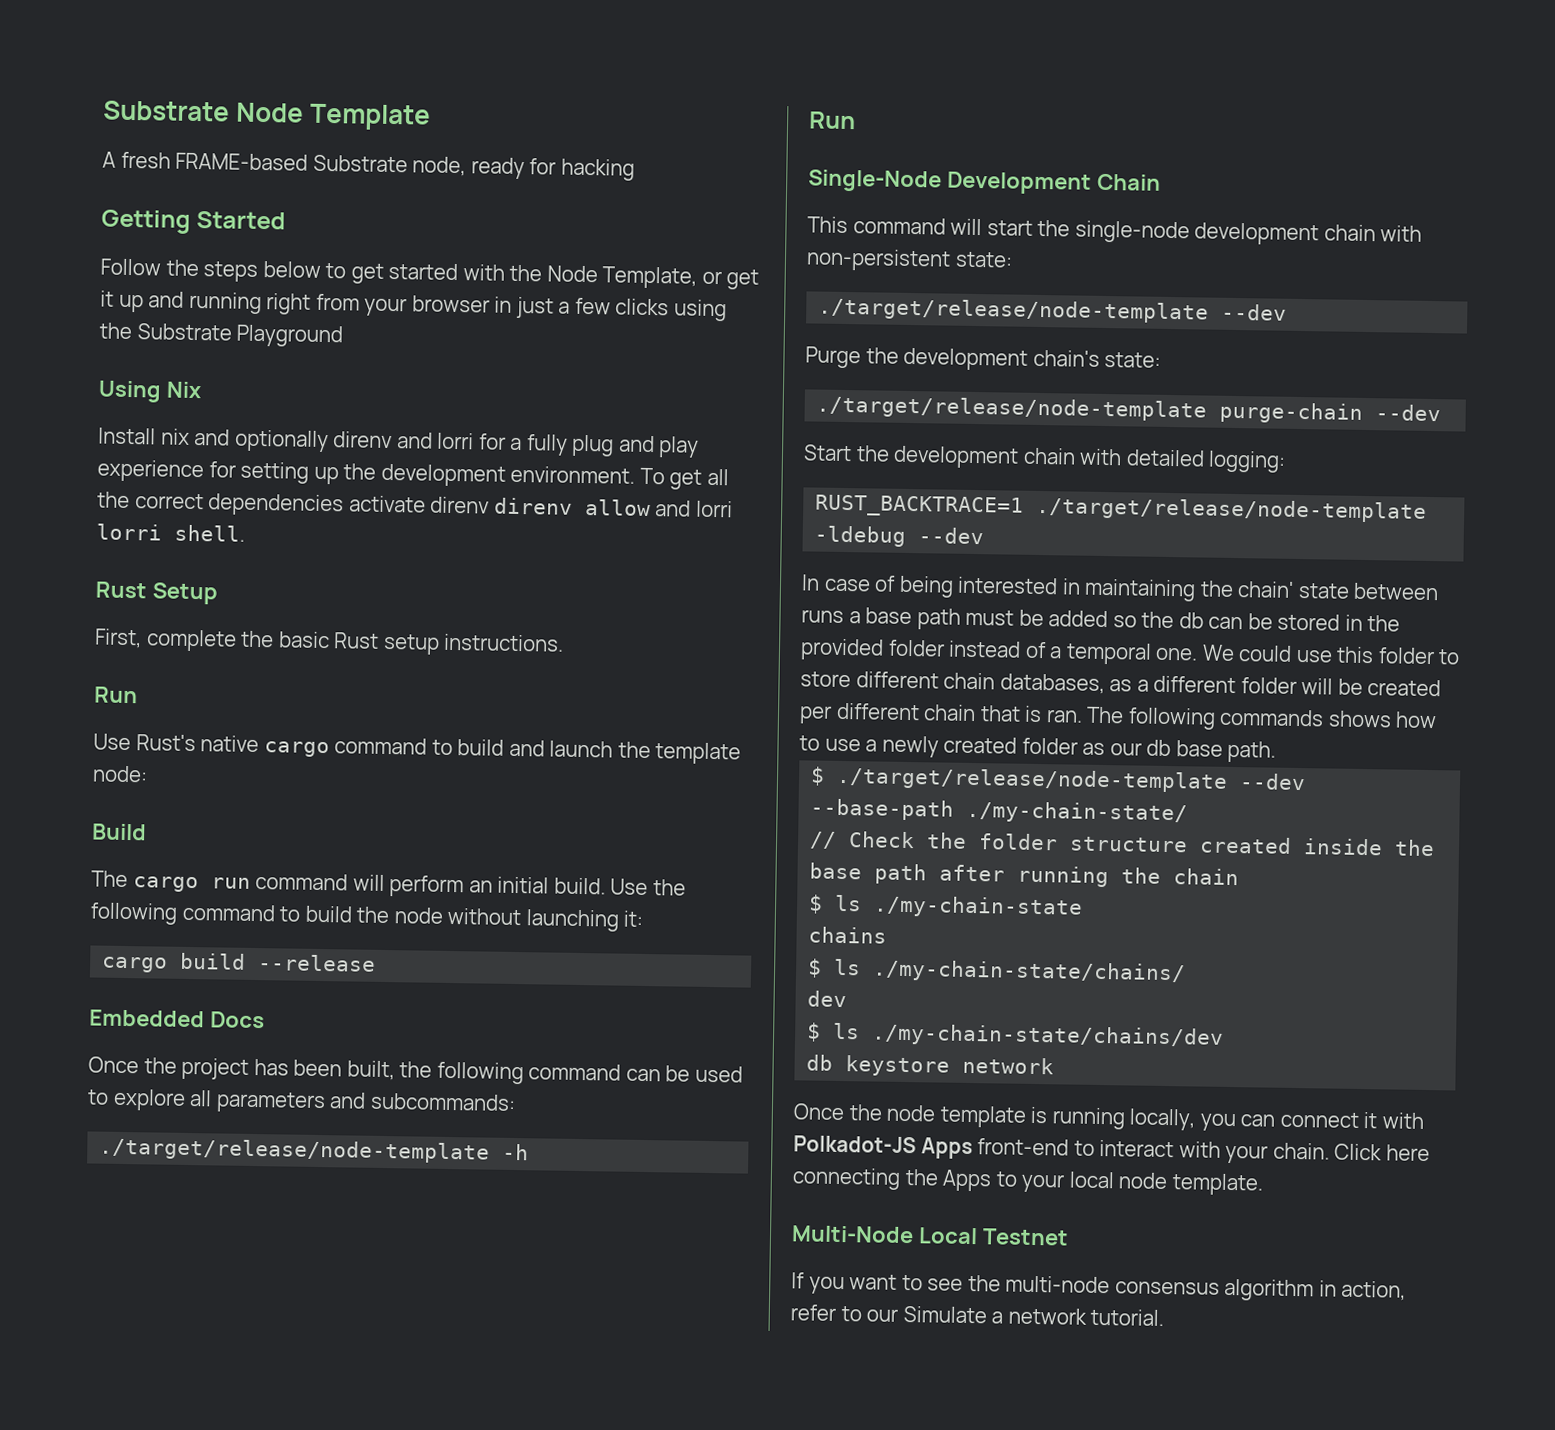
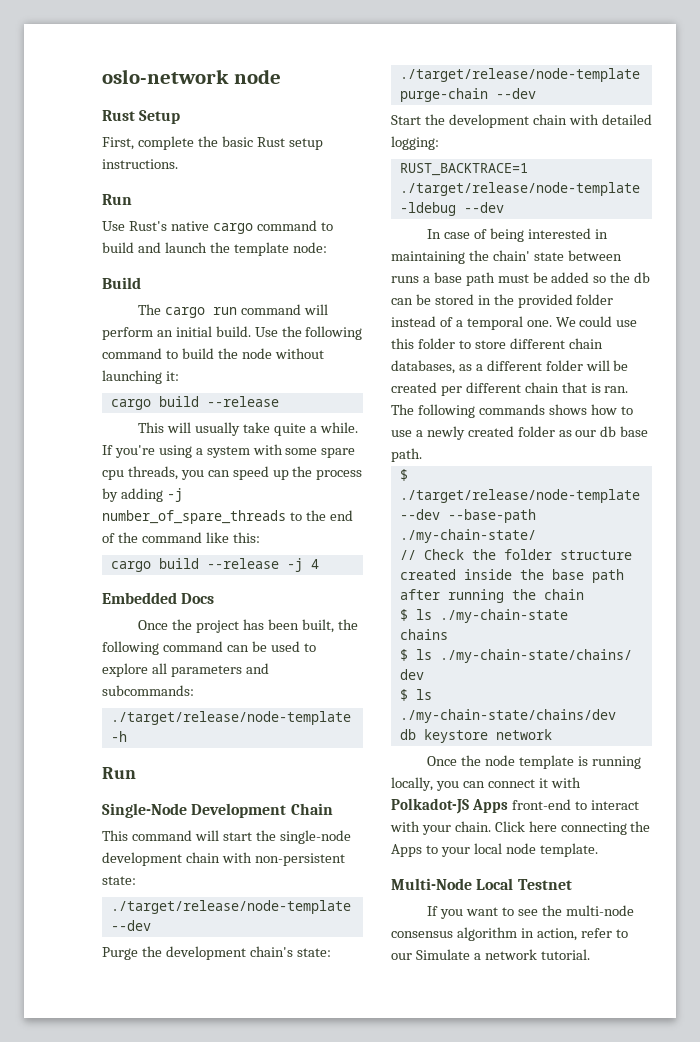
- Substrate Node Template
- A fresh FRAME-based Substrate node, ready for hacking
- Getting Started
- Follow the steps below to get started with the Node Template, or get it up and running right from your browser in just a few clicks using the Substrate Playground
- Using Nix
- Install nix and optionally direnv and lorri for a fully plug and play experience for setting up the development environment. To get all the correct dependencies activate direnv direnv allow and lorri lorri shell.
+ oslo-network node
+ This will usually take quite a while. If you're using a system with some spare cpu threads, you can speed up the process by adding -j number_of_spare_threads to the end of the command like this:
+ cargo build --release -j 4

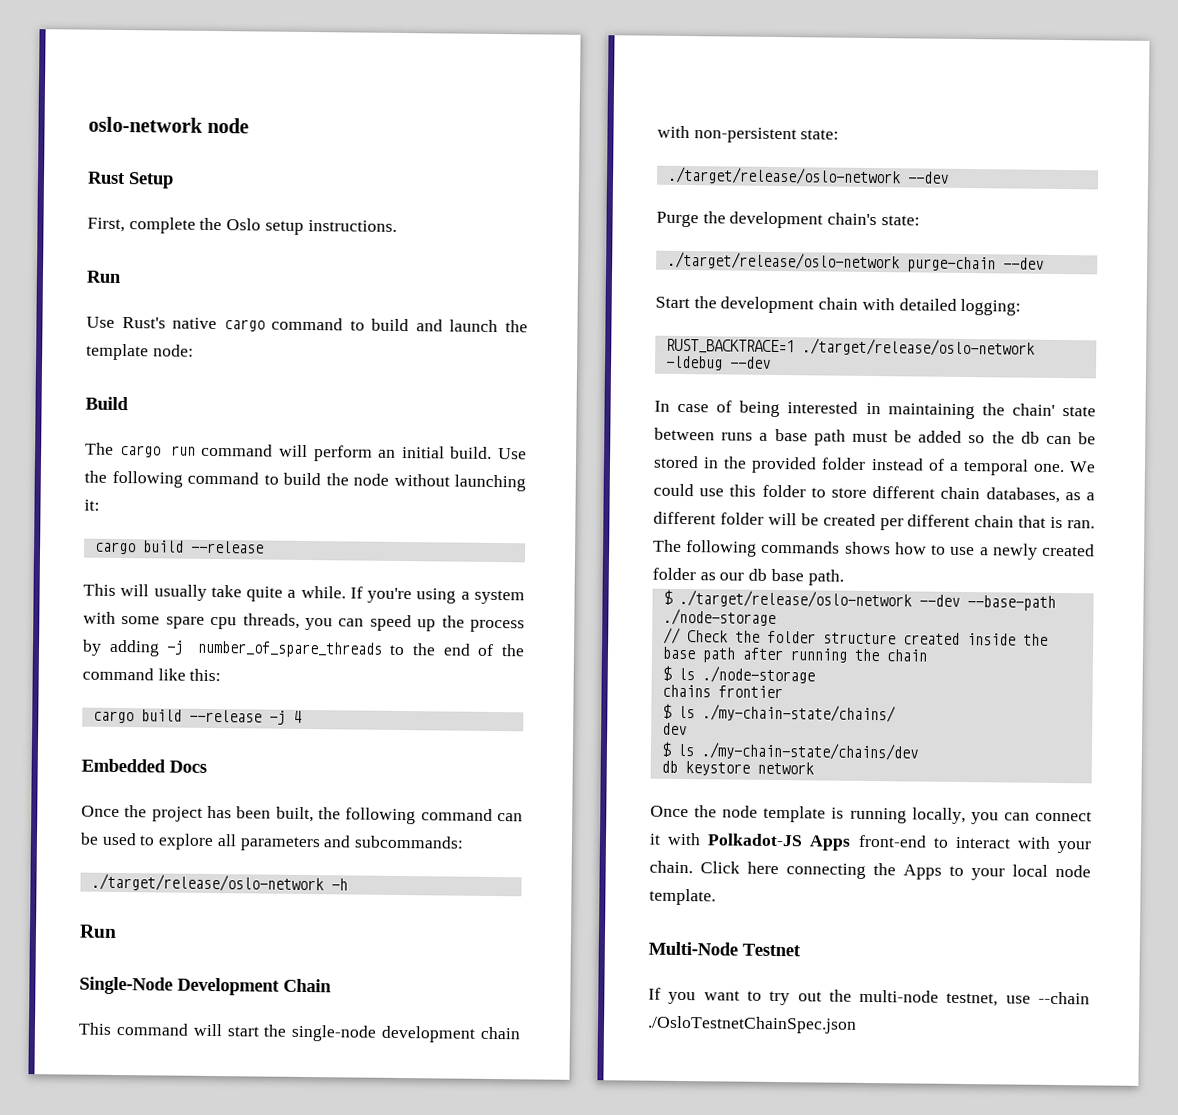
- First, complete the basic Rust setup instructions.
+ First, complete the Oslo setup instructions.
- ./target/release/node-template -h
+ ./target/release/oslo-network -h
  This command will start the single-node development chain with non-persistent state:
- ./target/release/node-template --dev
+ ./target/release/oslo-network --dev
- ./target/release/node-template purge-chain --dev
+ ./target/release/oslo-network purge-chain --dev
- RUST_BACKTRACE=1 ./target/release/node-template -ldebug --dev
+ RUST_BACKTRACE=1 ./target/release/oslo-network -ldebug --dev
- $ ./target/release/node-template --dev --base-path ./my-chain-state/
+ $ ./target/release/oslo-network --dev --base-path ./node-storage
- $ ls ./my-chain-state
+ $ ls ./node-storage
- chains
+ chains frontier
- Multi-Node Local Testnet
+ Multi-Node Testnet
- If you want to see the multi-node consensus algorithm in action, refer to our Simulate a network tutorial.
+ If you want to try out the multi-node testnet, use --chain ./OsloTestnetChainSpec.json

